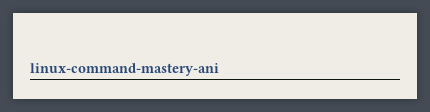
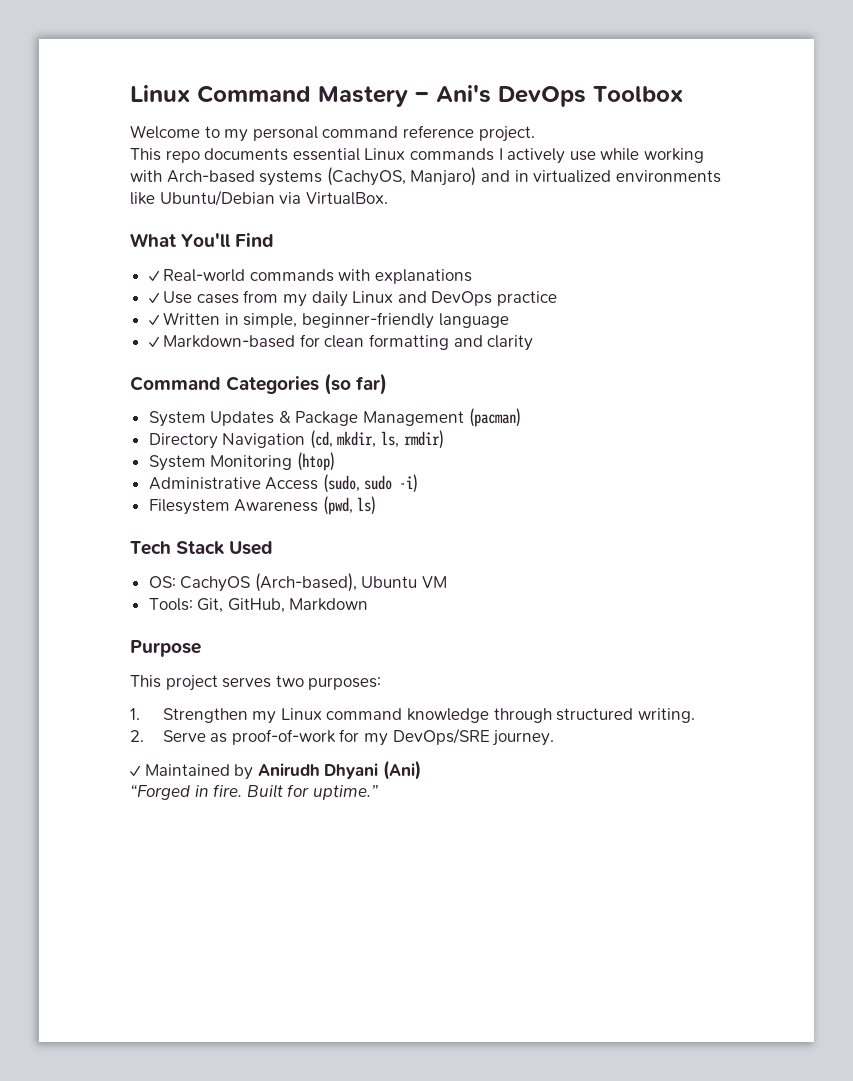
- linux-command-mastery-ani
+ Linux Command Mastery – Ani's DevOps Toolbox
+ Welcome to my personal command reference project.
+ This repo documents essential Linux commands I actively use while working with Arch-based systems (CachyOS, Manjaro) and in virtualized environments like Ubuntu/Debian via VirtualBox.
+ What You'll Find
+ ✓ Real-world commands with explanations
+ ✓ Use cases from my daily Linux and DevOps practice
+ ✓ Written in simple, beginner-friendly language
+ ✓ Markdown-based for clean formatting and clarity
+ Command Categories (so far)
+ System Updates & Package Management (pacman)
+ Directory Navigation (cd, mkdir, ls, rmdir)
+ System Monitoring (htop)
+ Administrative Access (sudo, sudo -i)
+ Filesystem Awareness (pwd, ls)
+ Tech Stack Used
+ OS: CachyOS (Arch-based), Ubuntu VM
+ Tools: Git, GitHub, Markdown
+ Purpose
+ This project serves two purposes:
+ 1. Strengthen my Linux command knowledge through structured writing.
+ 2. Serve as proof-of-work for my DevOps/SRE journey.
+ ✓ Maintained by Anirudh Dhyani (Ani)
+ “Forged in fire. Built for uptime.”

